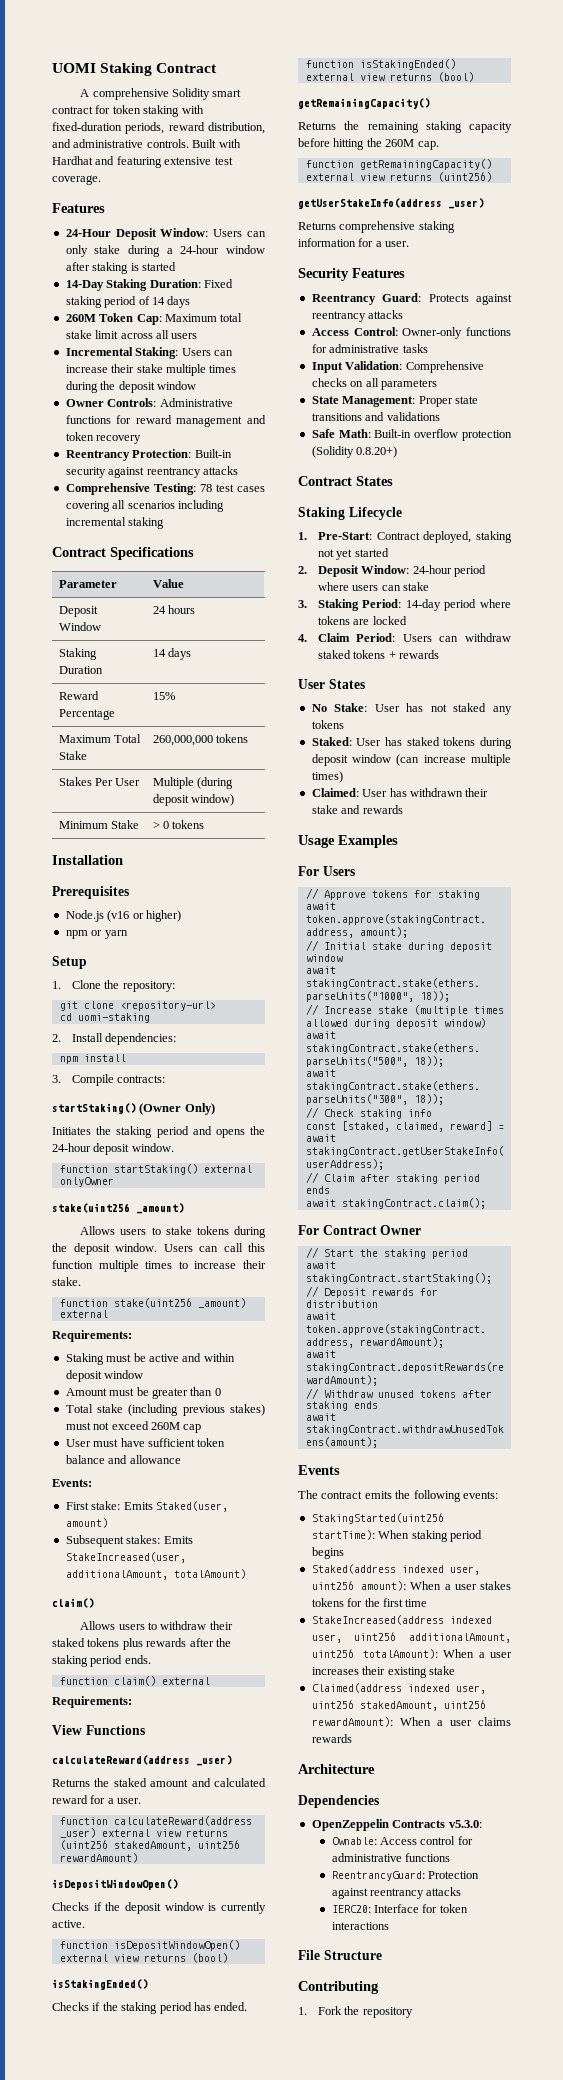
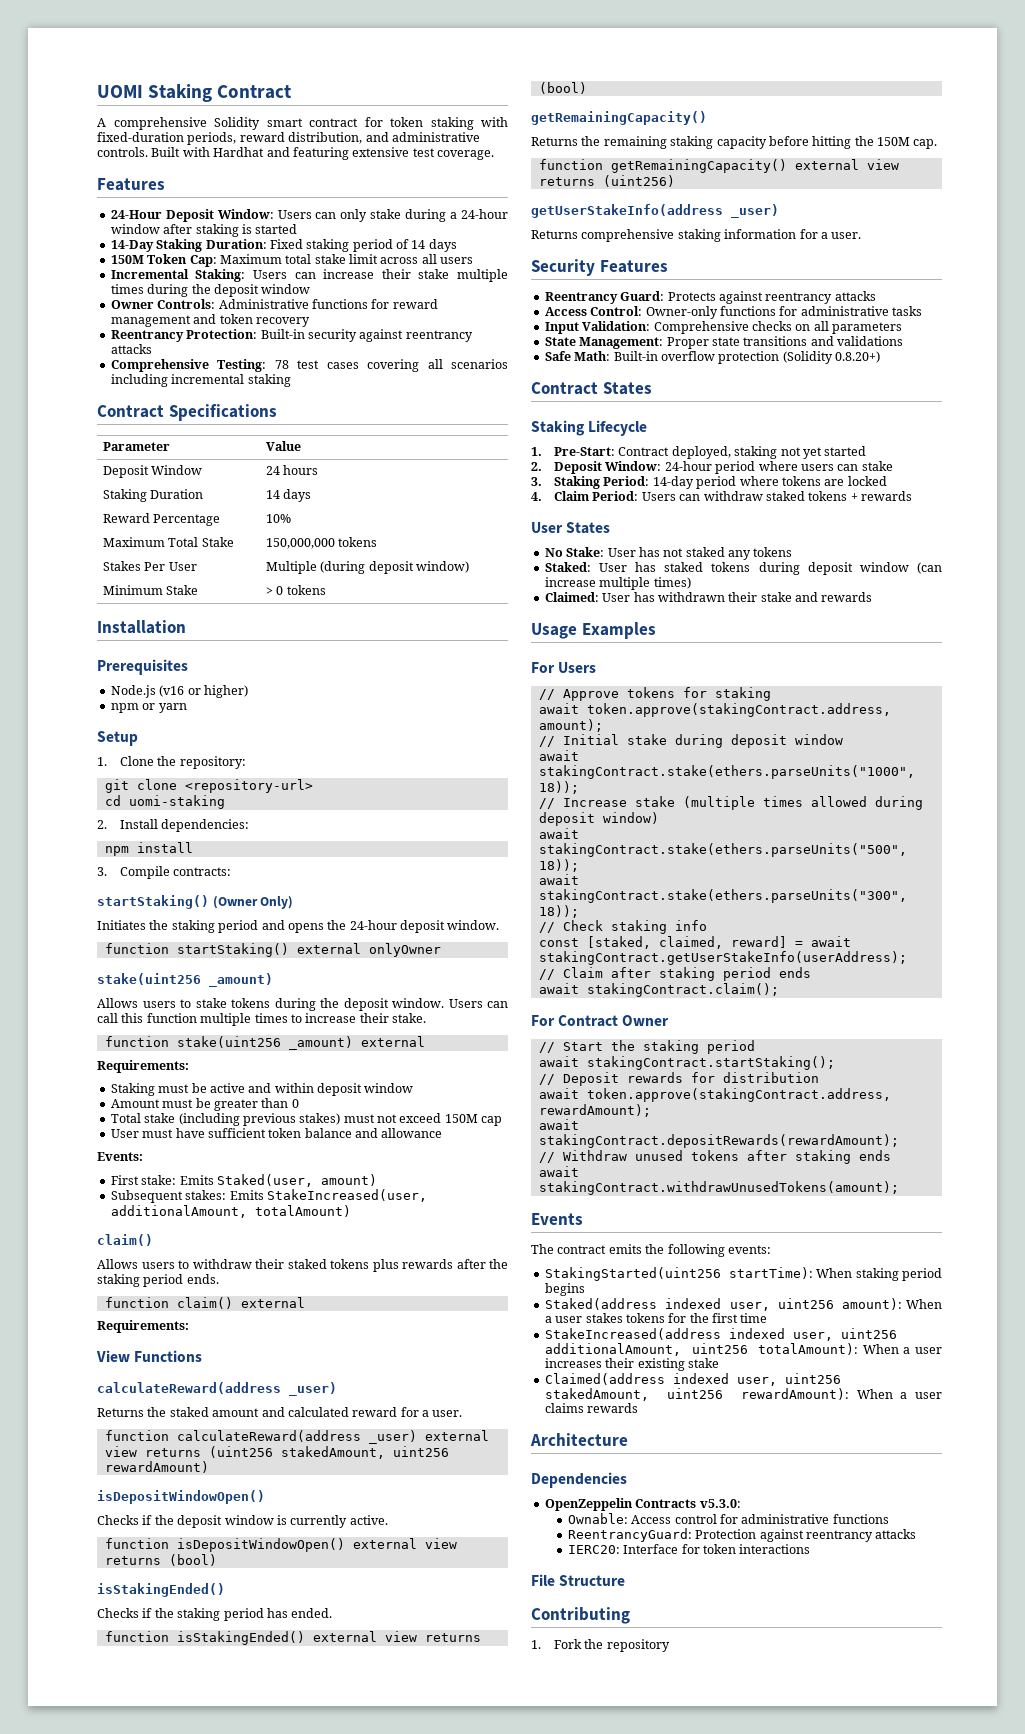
- 260M Token Cap: Maximum total stake limit across all users
+ 150M Token Cap: Maximum total stake limit across all users
- Reward Percentage | 15%
+ Reward Percentage | 10%
- Maximum Total Stake | 260,000,000 tokens
+ Maximum Total Stake | 150,000,000 tokens
- Total stake (including previous stakes) must not exceed 260M cap
+ Total stake (including previous stakes) must not exceed 150M cap
- Returns the remaining staking capacity before hitting the 260M cap.
+ Returns the remaining staking capacity before hitting the 150M cap.

